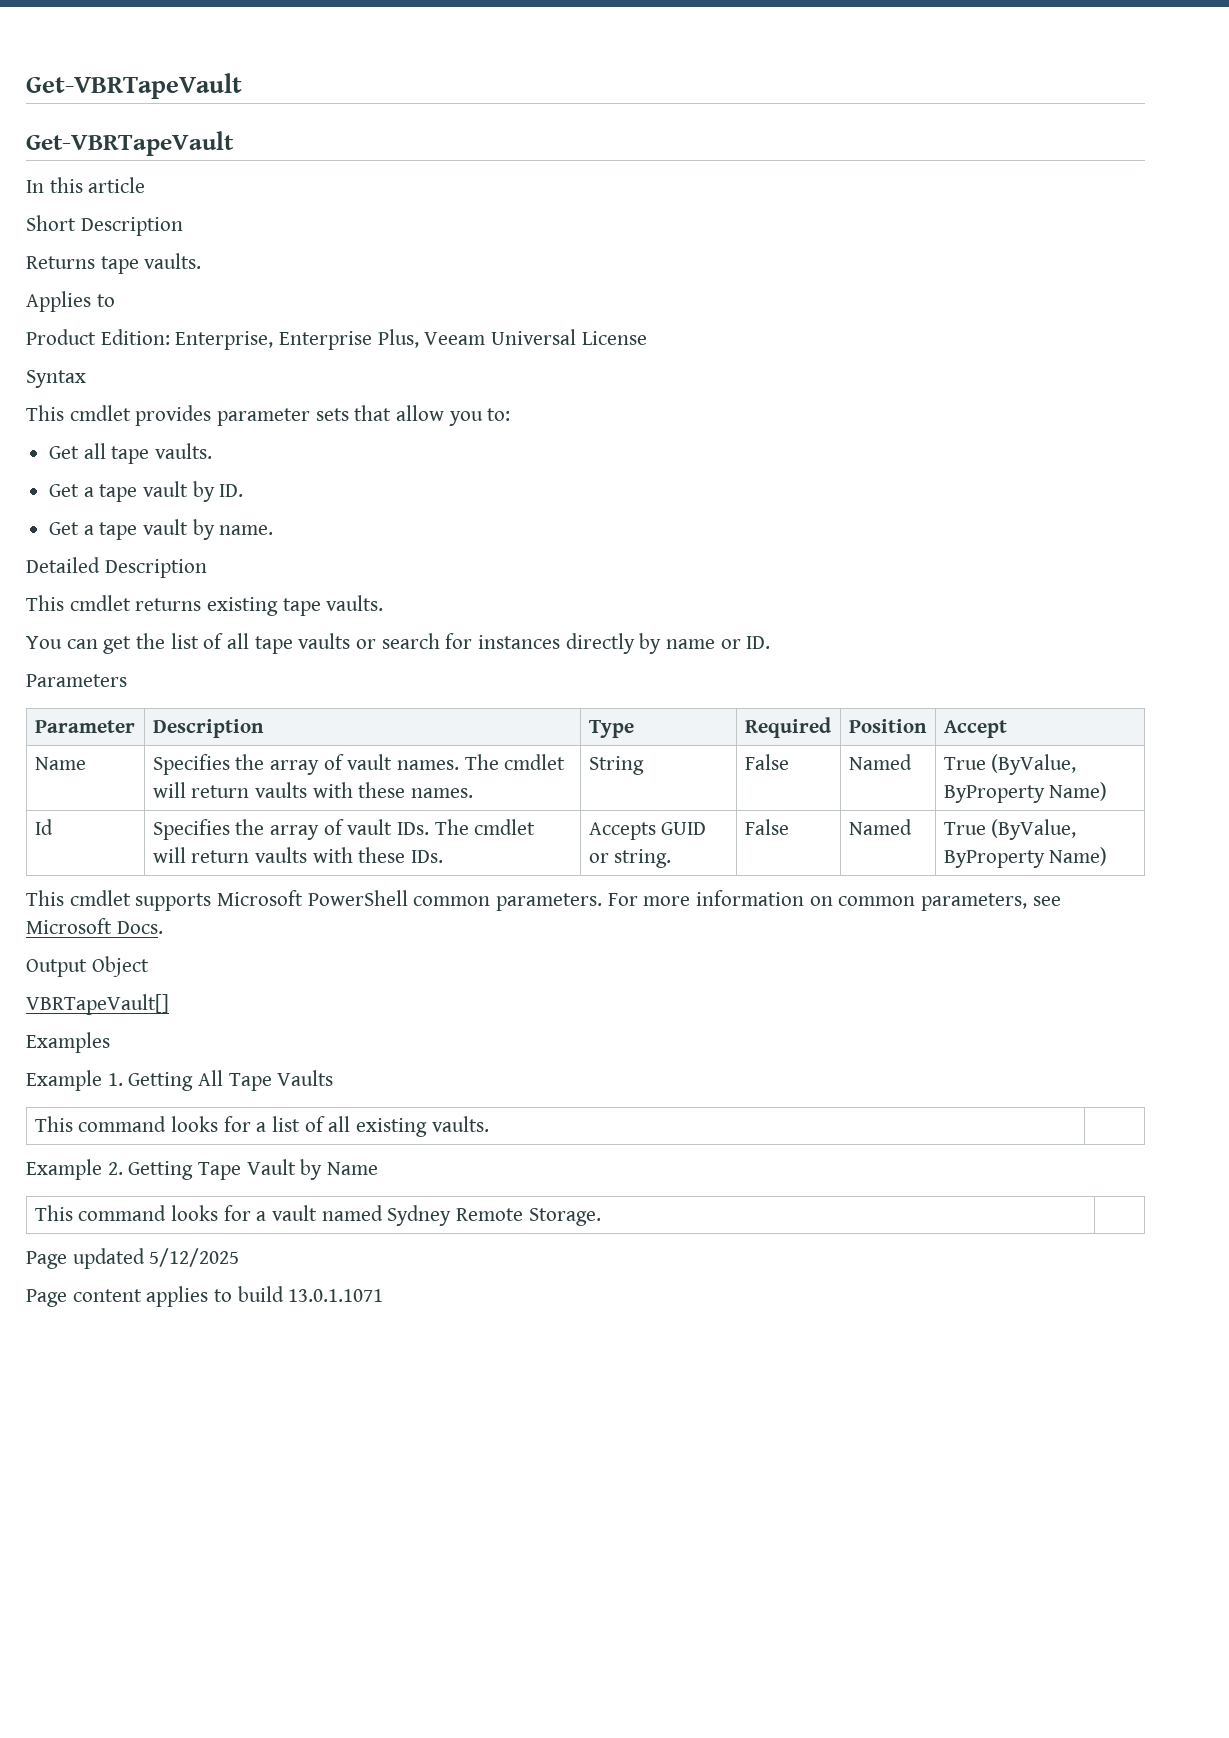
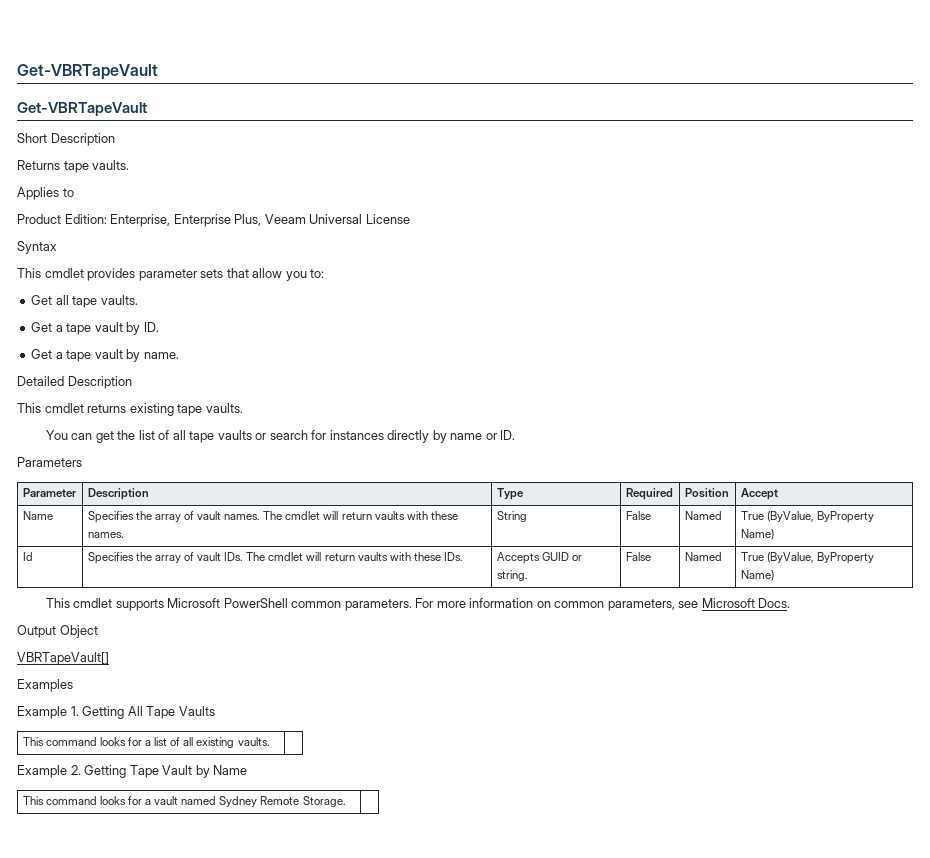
- In this article
- Page updated 5/12/2025
- Page content applies to build 13.0.1.1071

